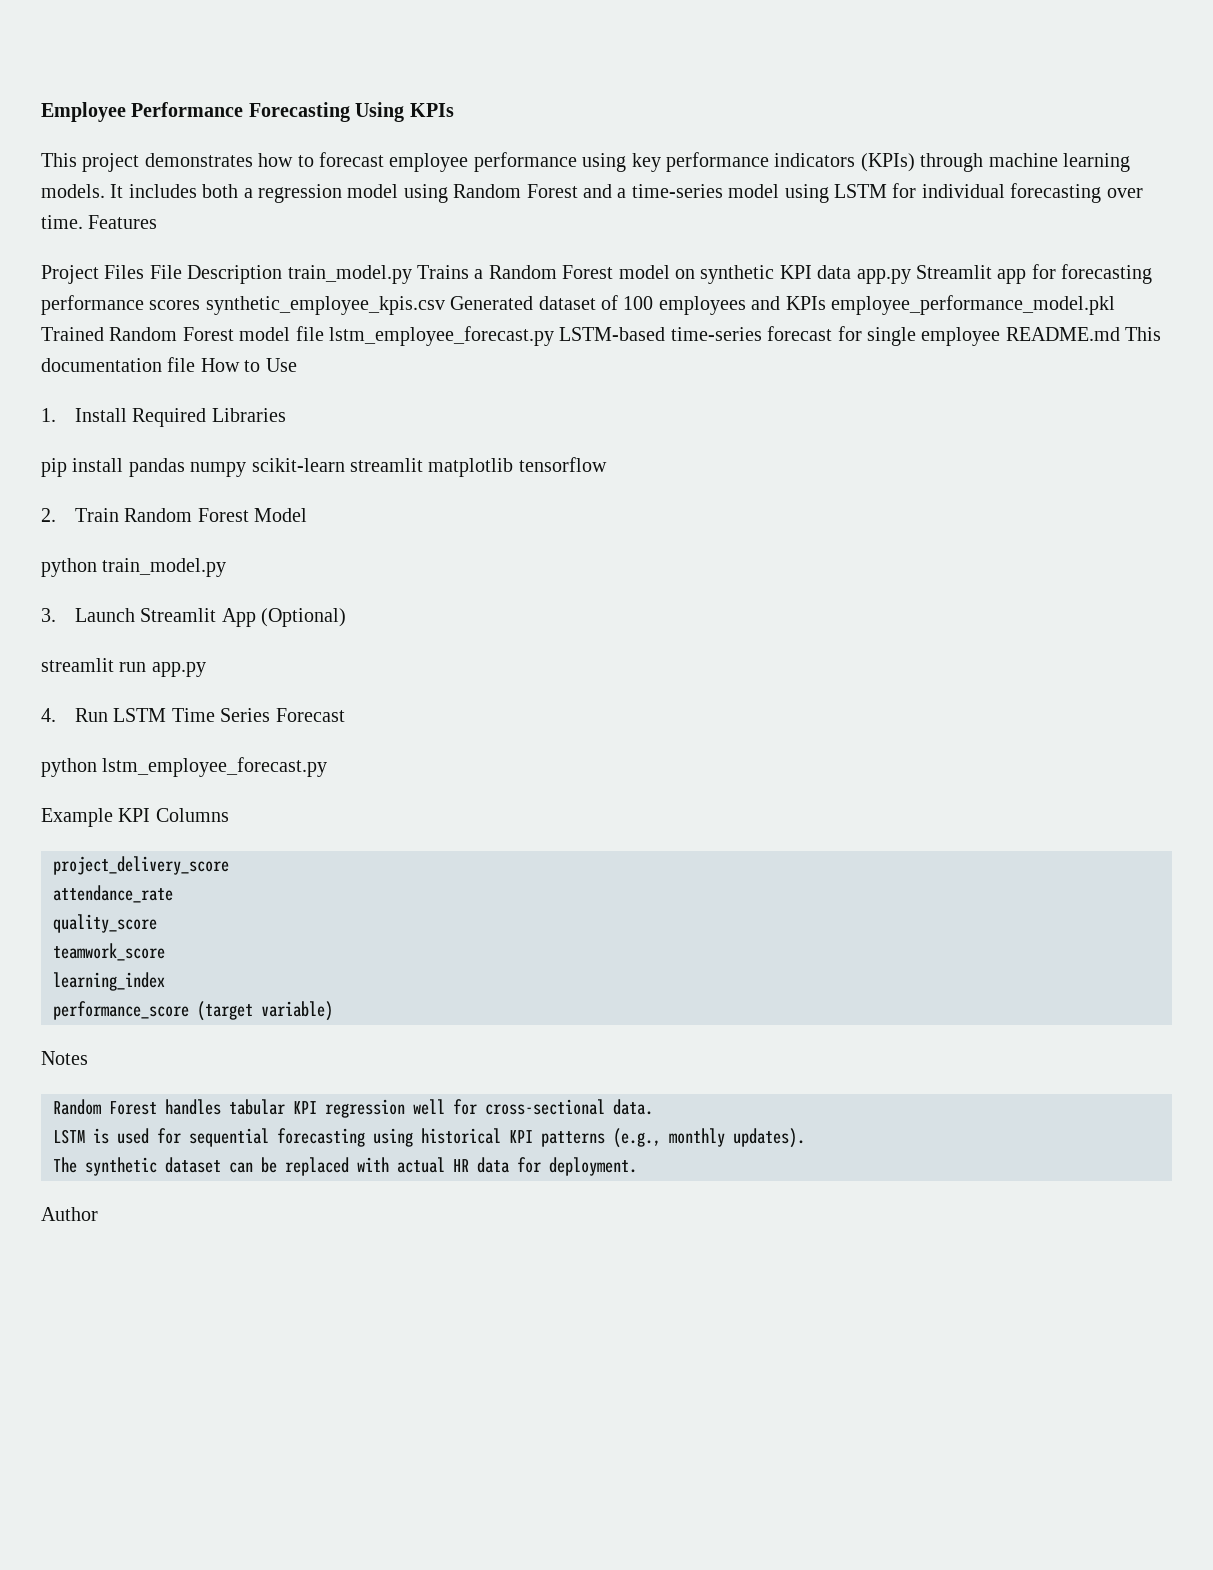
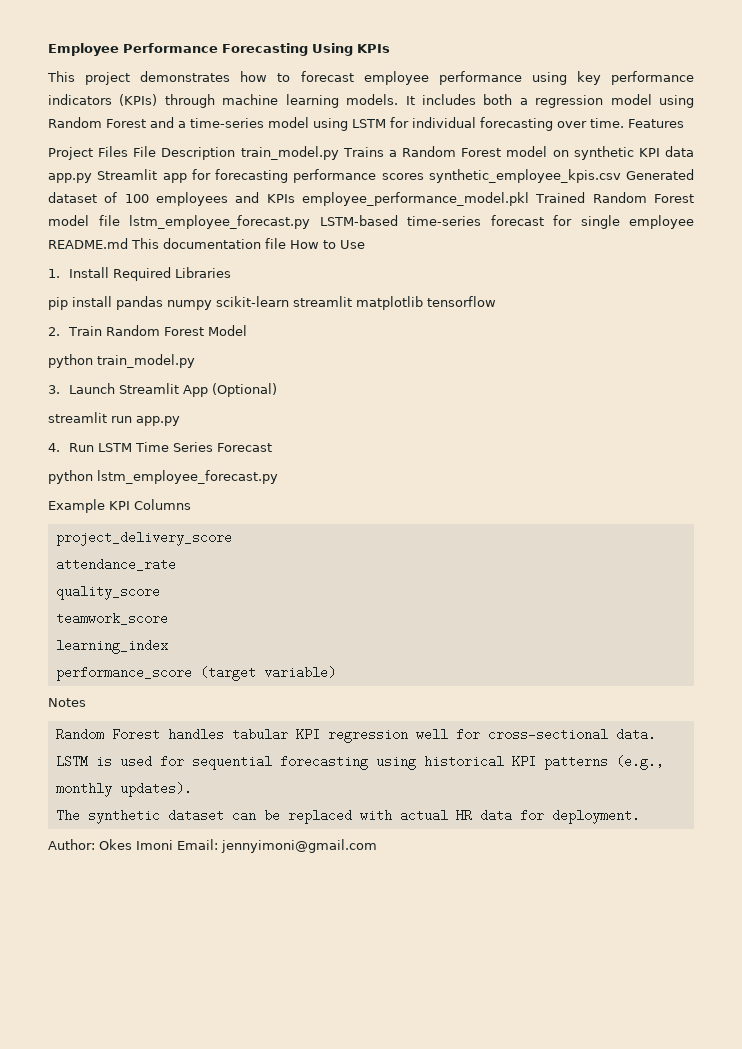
- Author
+ Author: Okes Imoni Email: jennyimoni@gmail.com

